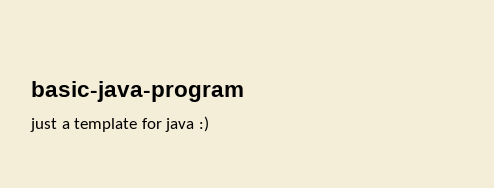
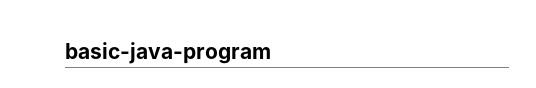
- just a template for java :)

